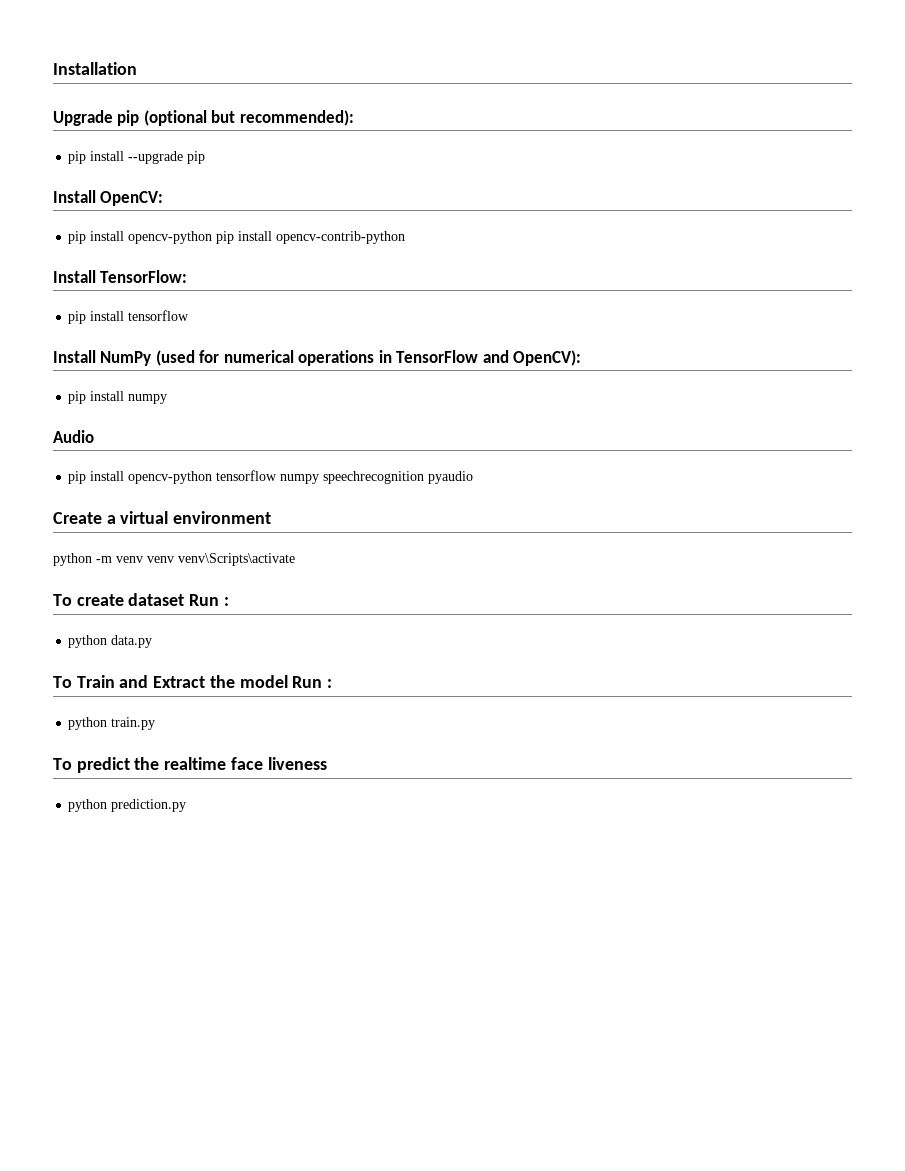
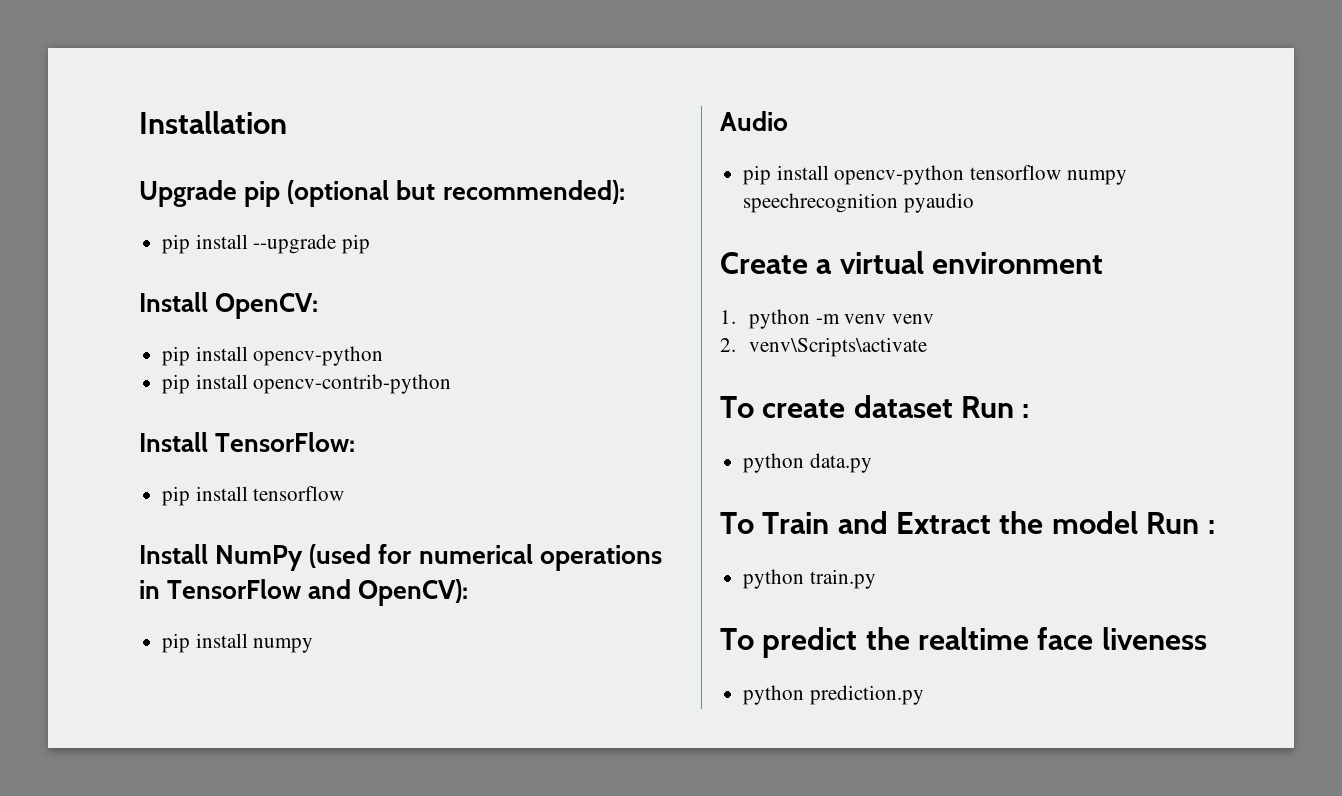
  Install OpenCV:
- pip install opencv-python pip install opencv-contrib-python
+ pip install opencv-python
+ pip install opencv-contrib-python
- python -m venv venv venv\Scripts\activate
+ 1. python -m venv venv
+ 2. venv\Scripts\activate

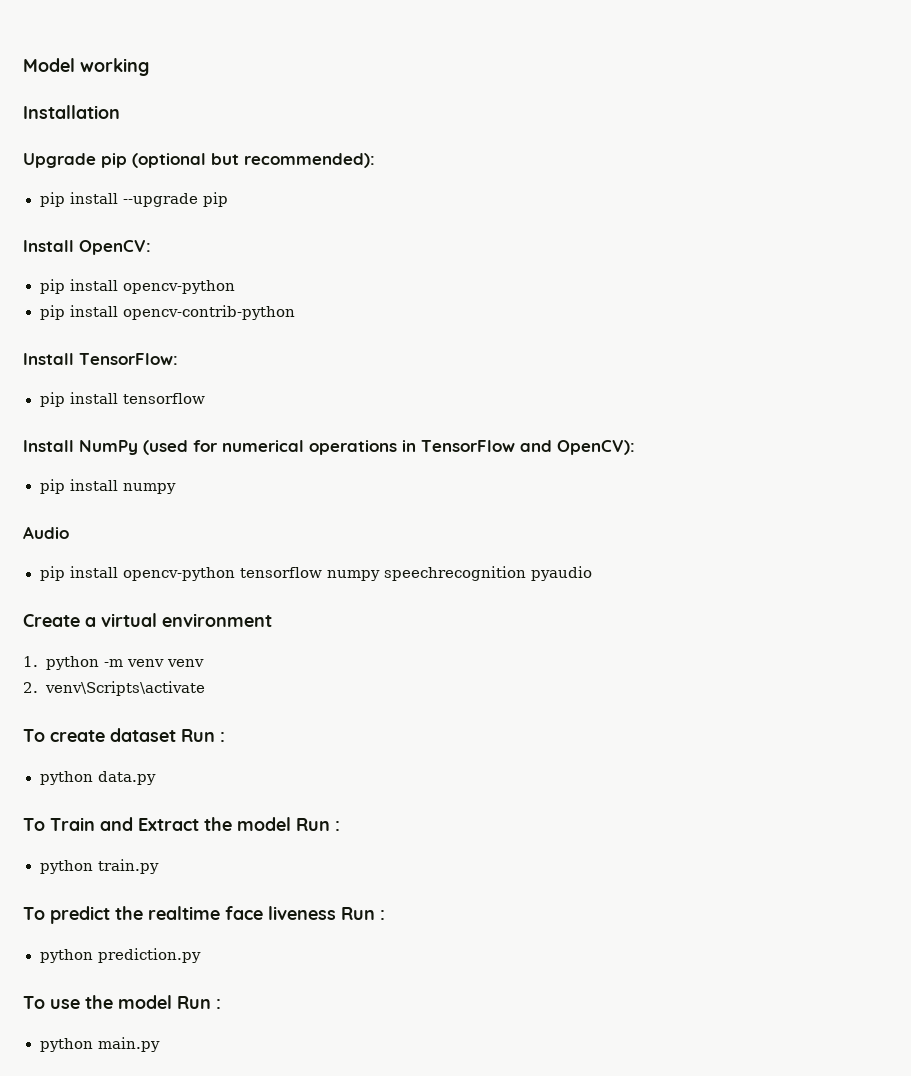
+ Model working
- To predict the realtime face liveness
+ To predict the realtime face liveness Run :
+ To use the model Run :
+ python main.py

